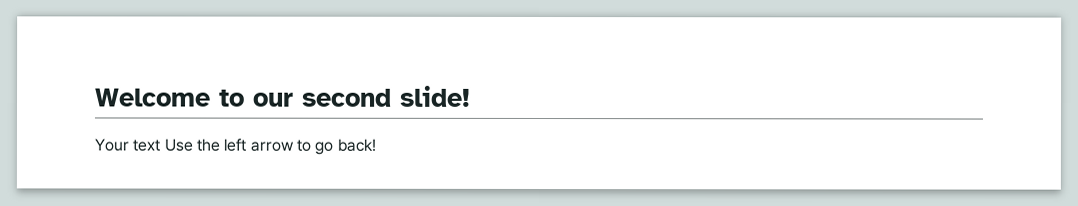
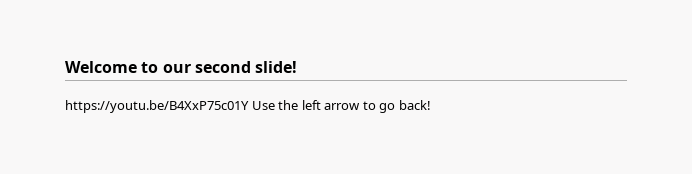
- Your text Use the left arrow to go back!
+ https://youtu.be/B4XxP75c01Y Use the left arrow to go back!

